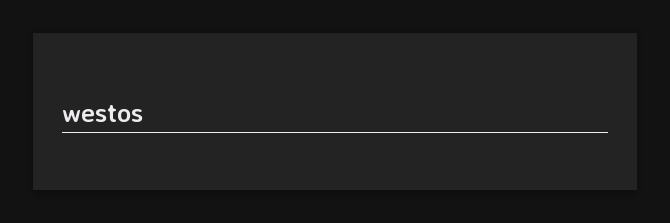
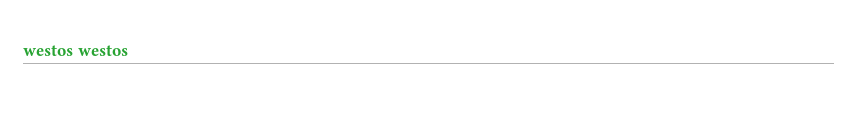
- westos
+ westos westos

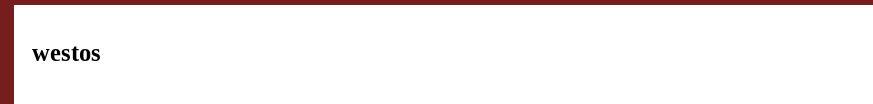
- westos westos
+ westos

